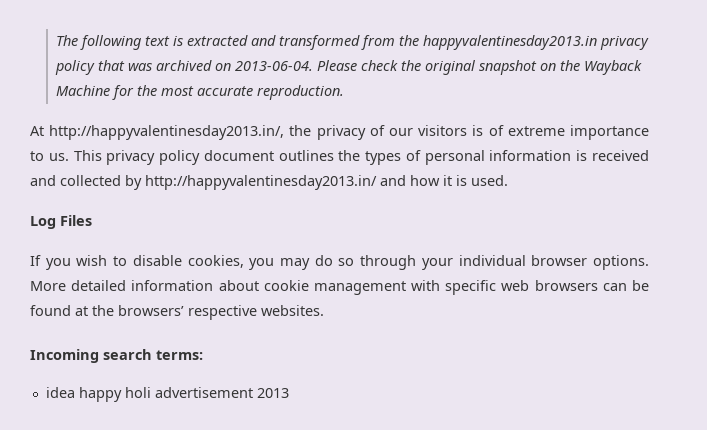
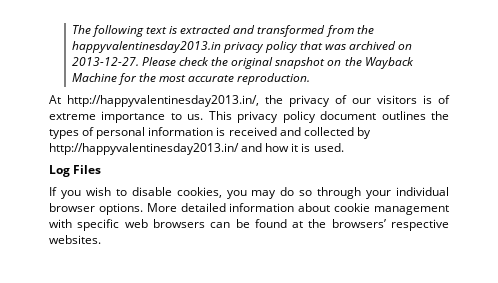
- The following text is extracted and transformed from the happyvalentinesday2013.in privacy policy that was archived on 2013-06-04.
+ The following text is extracted and transformed from the happyvalentinesday2013.in privacy policy that was archived on 2013-12-27.
- Incoming search terms:
- idea happy holi advertisement 2013

